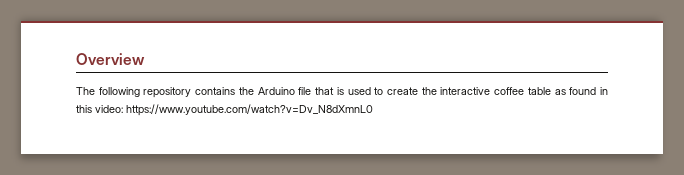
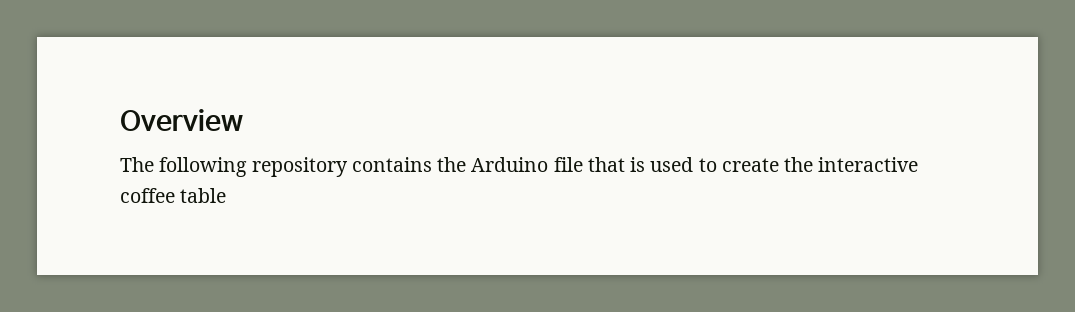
- The following repository contains the Arduino file that is used to create the interactive coffee table as found in this video: https://www.youtube.com/watch?v=Dv_N8dXmnL0
+ The following repository contains the Arduino file that is used to create the interactive coffee table

